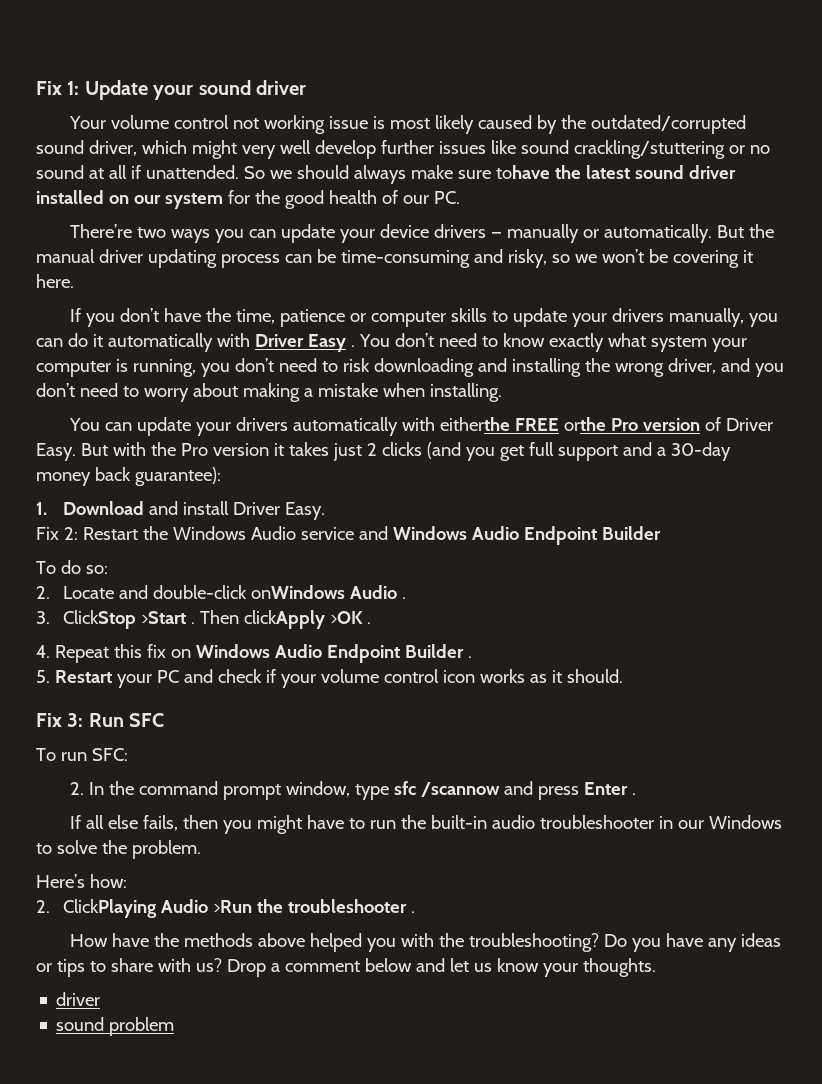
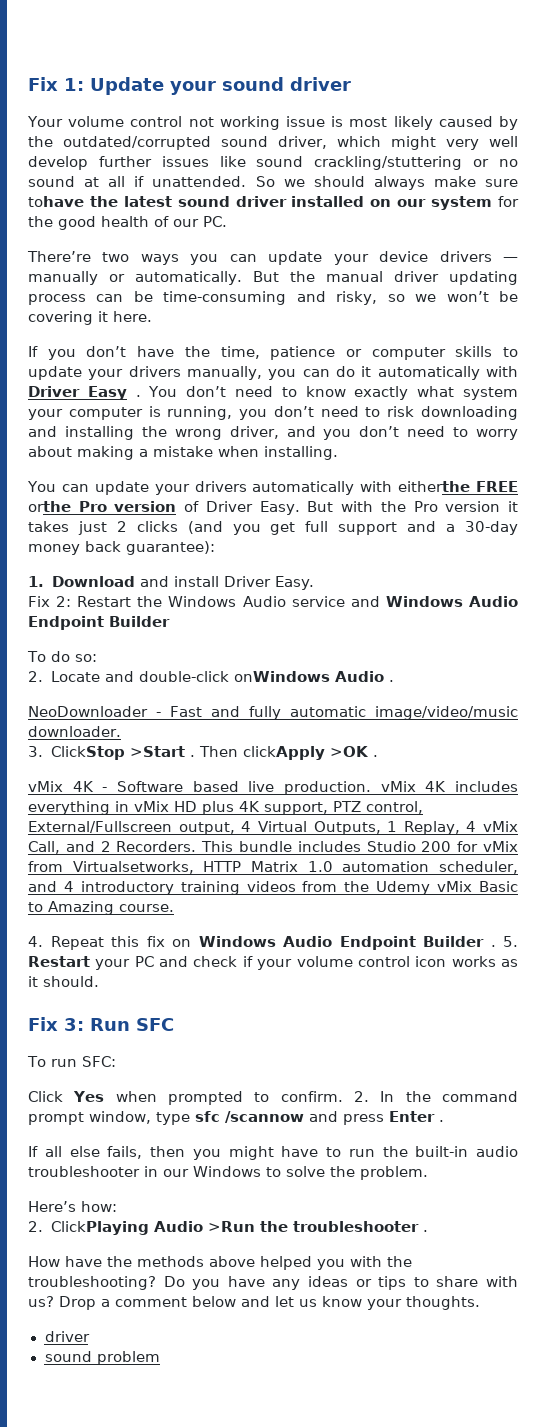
+ NeoDownloader - Fast and fully automatic image/video/music downloader.
+ vMix 4K - Software based live production. vMix 4K includes everything in vMix HD plus 4K support, PTZ control, External/Fullscreen output, 4 Virtual Outputs, 1 Replay, 4 vMix Call, and 2 Recorders. This bundle includes Studio 200 for vMix from Virtualsetworks, HTTP Matrix 1.0 automation scheduler, and 4 introductory training videos from the Udemy vMix Basic to Amazing course.
- 4. Repeat this fix on Windows Audio Endpoint Builder .
- 5. Restart your PC and check if your volume control icon works as it should.
+ 4. Repeat this fix on Windows Audio Endpoint Builder . 5. Restart your PC and check if your volume control icon works as it should.
+ Click Yes when prompted to confirm.

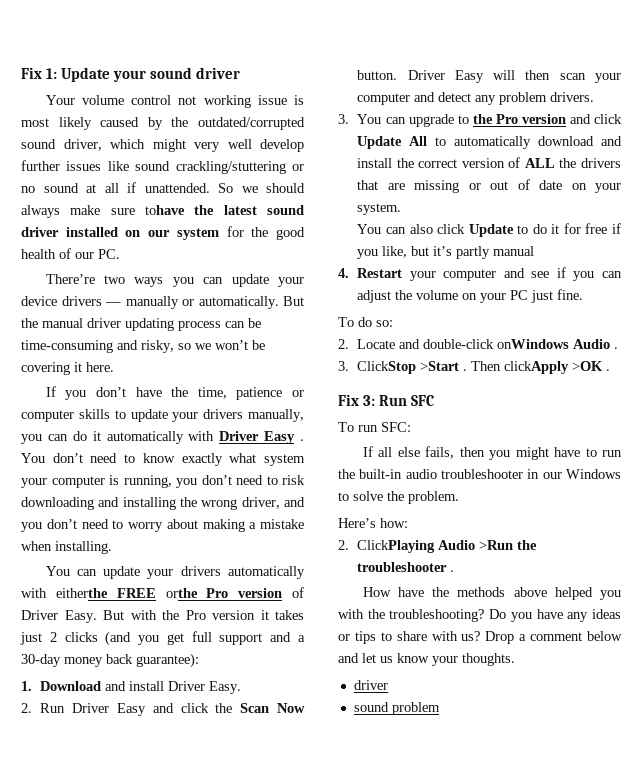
- Fix 2: Restart the Windows Audio service and Windows Audio Endpoint Builder
+ 2. Run Driver Easy and click the Scan Now button. Driver Easy will then scan your computer and detect any problem drivers.
+ 3. You can upgrade to the Pro version and click Update All to automatically download and install the correct version of ALL the drivers that are missing or out of date on your system.
+ You can also click Update to do it for free if you like, but it’s partly manual
+ 4. Restart your computer and see if you can adjust the volume on your PC just fine.
- NeoDownloader - Fast and fully automatic image/video/music downloader.
- vMix 4K - Software based live production. vMix 4K includes everything in vMix HD plus 4K support, PTZ control, External/Fullscreen output, 4 Virtual Outputs, 1 Replay, 4 vMix Call, and 2 Recorders. This bundle includes Studio 200 for vMix from Virtualsetworks, HTTP Matrix 1.0 automation scheduler, and 4 introductory training videos from the Udemy vMix Basic to Amazing course.
- 4. Repeat this fix on Windows Audio Endpoint Builder . 5. Restart your PC and check if your volume control icon works as it should.
- Click Yes when prompted to confirm. 2. In the command prompt window, type sfc /scannow and press Enter .

